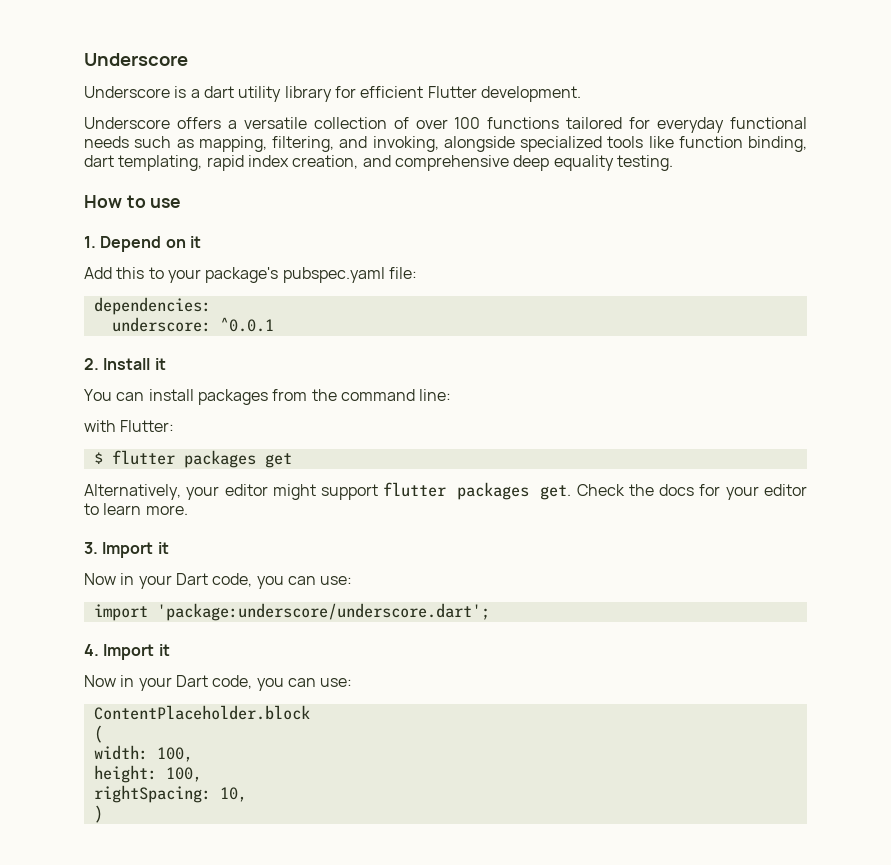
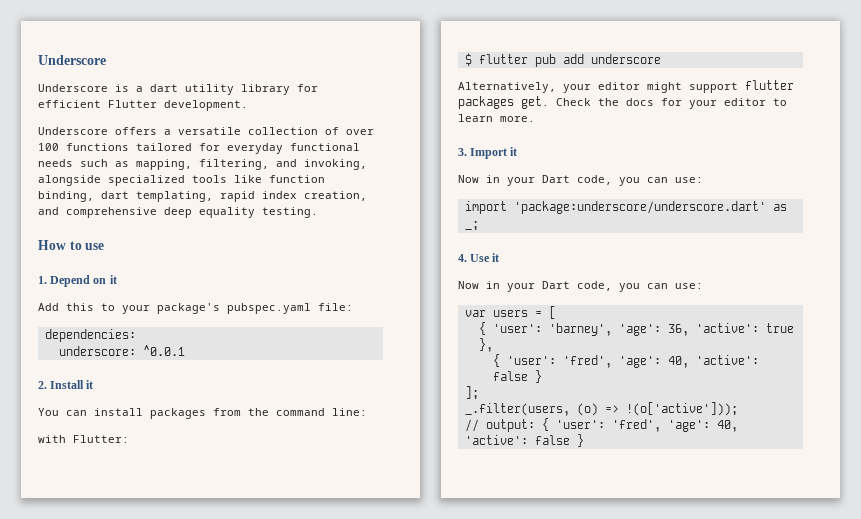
- $ flutter packages get
+ $ flutter pub add underscore
- import 'package:underscore/underscore.dart';
+ import 'package:underscore/underscore.dart' as _;
- 4. Import it
+ 4. Use it
  Now in your Dart code, you can use:
- ContentPlaceholder.block
- (
- width: 100,
- height: 100,
- rightSpacing: 10,
- )
+ var users = [
+ { 'user': 'barney', 'age': 36, 'active': true },
+ { 'user': 'fred', 'age': 40, 'active': false }
+ ];
+ _.filter(users, (o) => !(o['active']));
+ // output: { 'user': 'fred', 'age': 40, 'active': false }

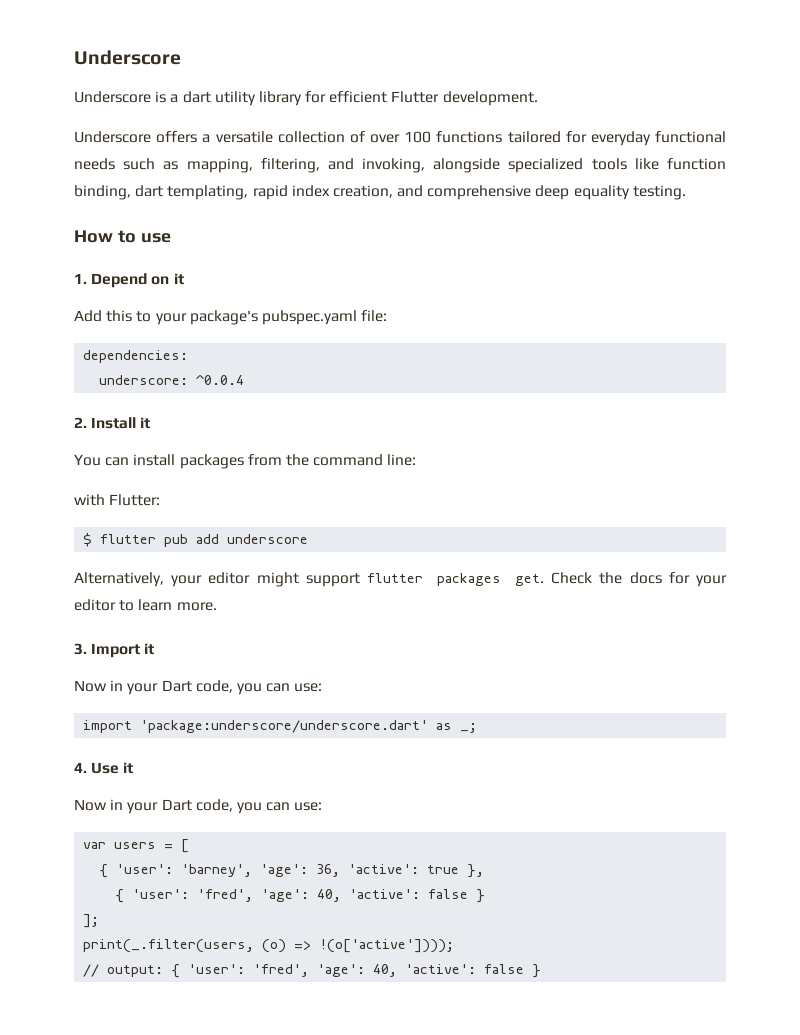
- underscore: ^0.0.1
+ underscore: ^0.0.4
- _.filter(users, (o) => !(o['active']));
+ print(_.filter(users, (o) => !(o['active'])));

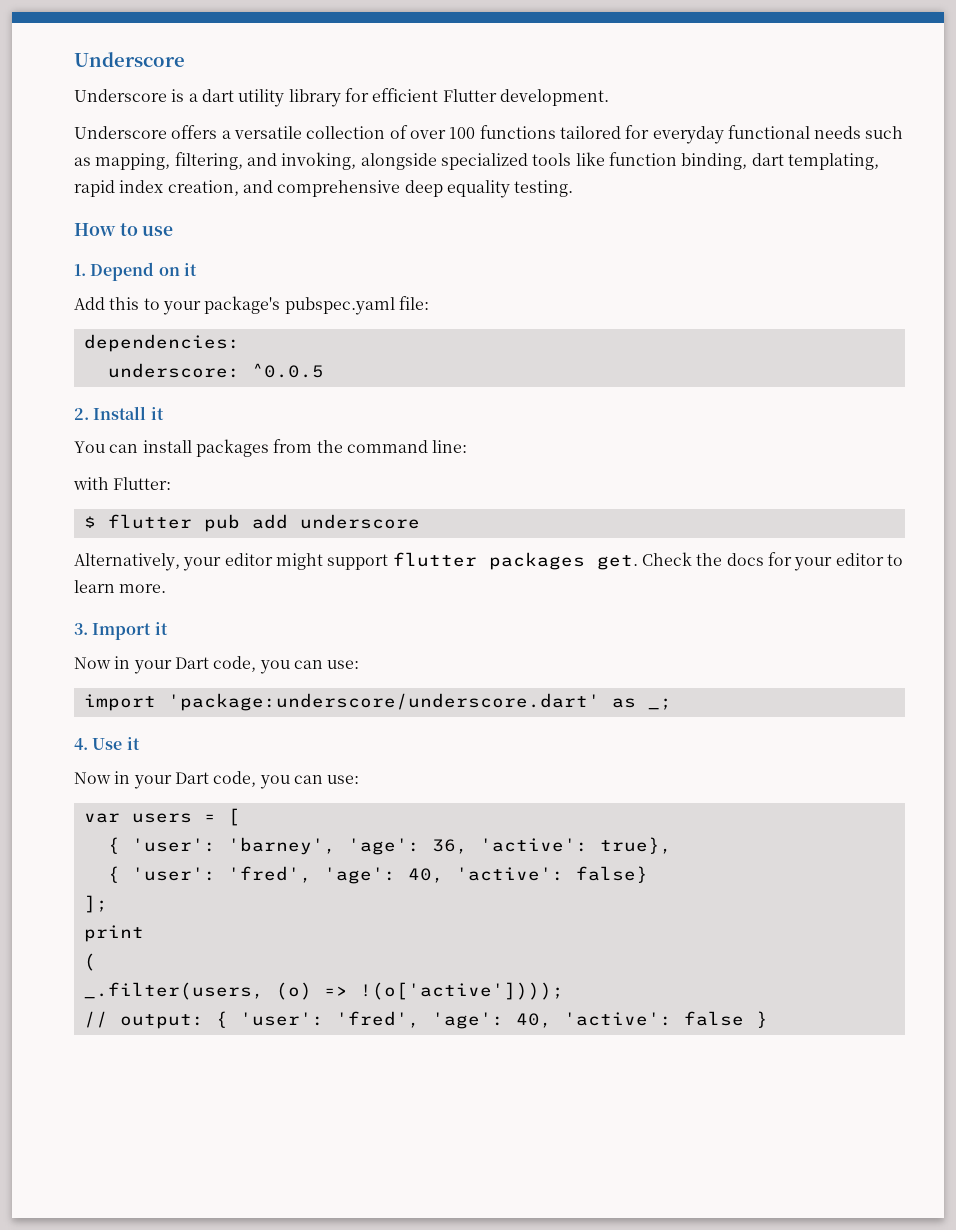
- underscore: ^0.0.4
+ underscore: ^0.0.5
- { 'user': 'barney', 'age': 36, 'active': true },
- { 'user': 'fred', 'age': 40, 'active': false }
+ { 'user': 'barney', 'age': 36, 'active': true},
+ { 'user': 'fred', 'age': 40, 'active': false}
- print(_.filter(users, (o) => !(o['active'])));
+ print
+ (
+ _.filter(users, (o) => !(o['active'])));

